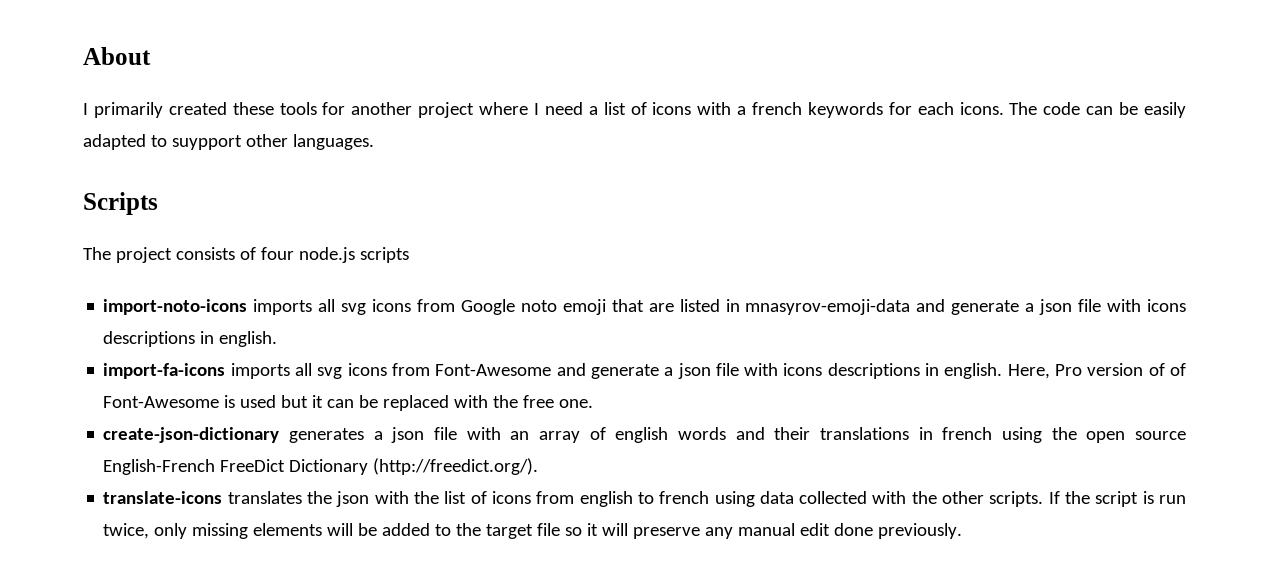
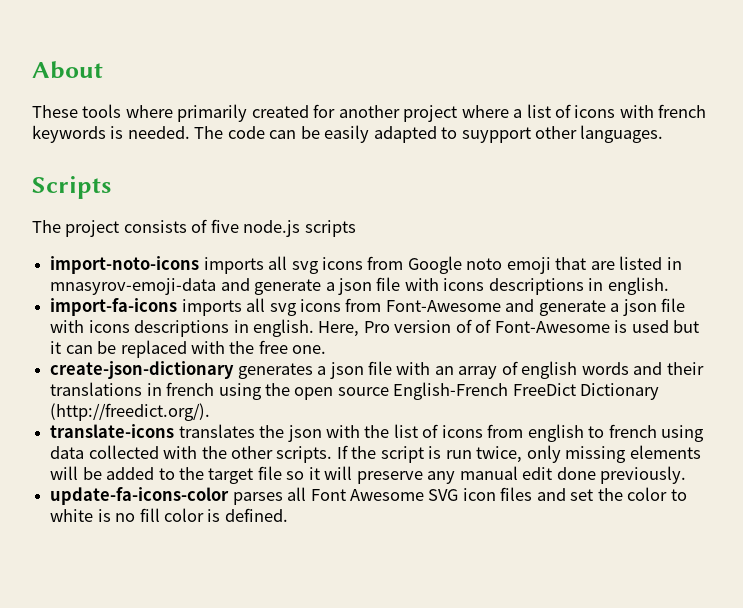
- I primarily created these tools for another project where I need a list of icons with a french keywords for each icons.
+ These tools where primarily created for another project where a list of icons with french keywords is needed.
- The project consists of four node.js scripts
+ The project consists of five node.js scripts
+ update-fa-icons-color parses all Font Awesome SVG icon files and set the color to white is no fill color is defined.

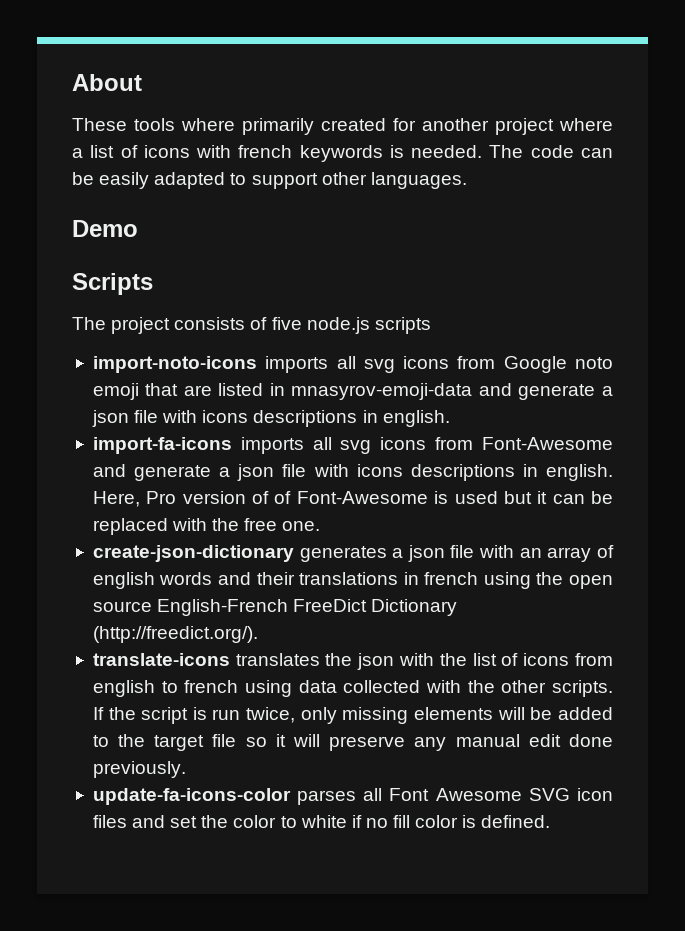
- The code can be easily adapted to suypport other languages.
+ The code can be easily adapted to support other languages.
+ Demo
- update-fa-icons-color parses all Font Awesome SVG icon files and set the color to white is no fill color is defined.
+ update-fa-icons-color parses all Font Awesome SVG icon files and set the color to white if no fill color is defined.

